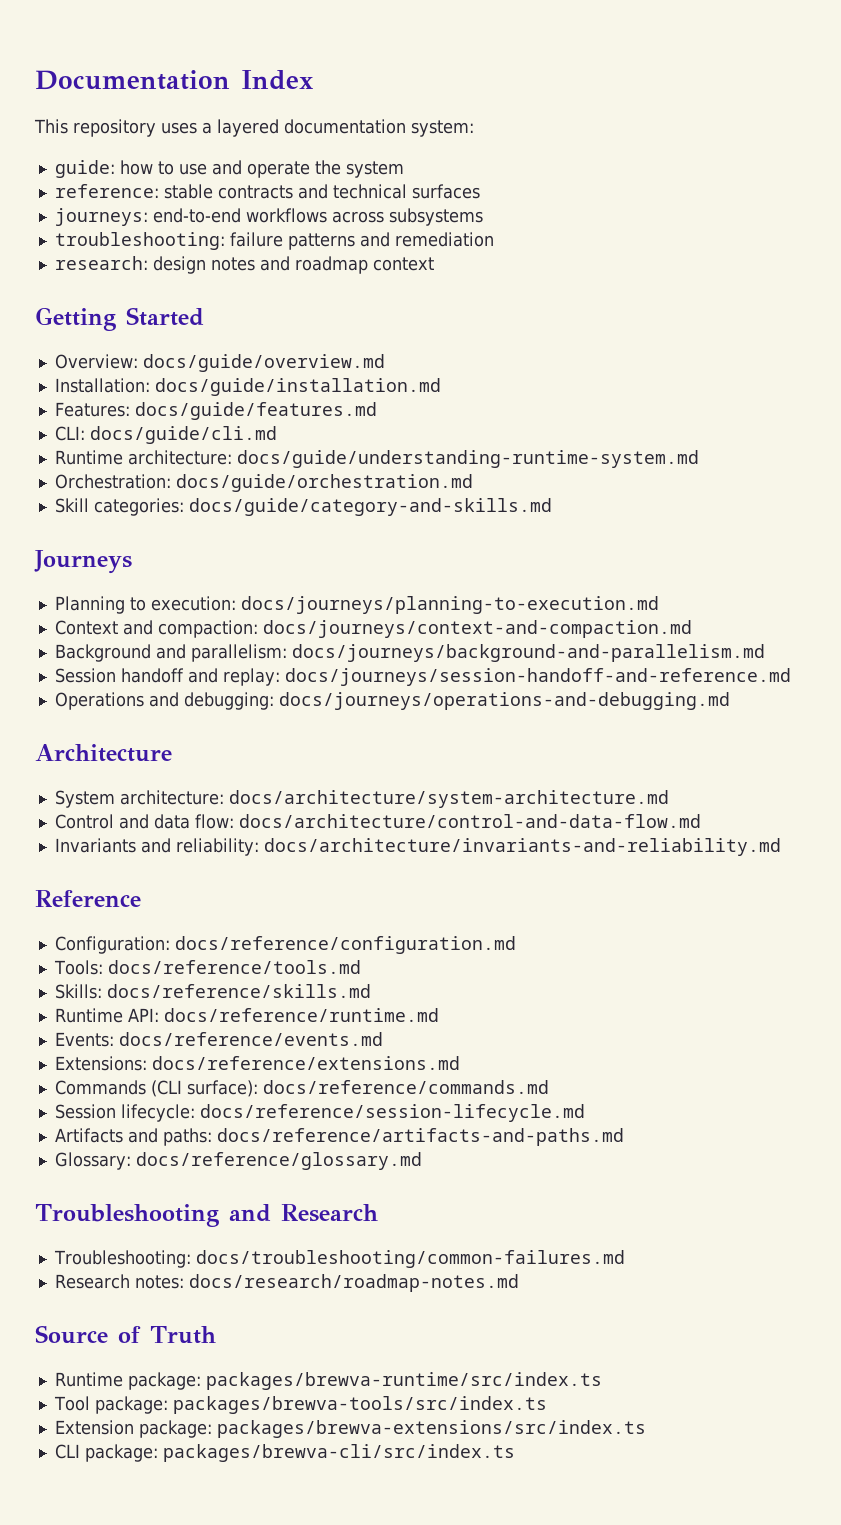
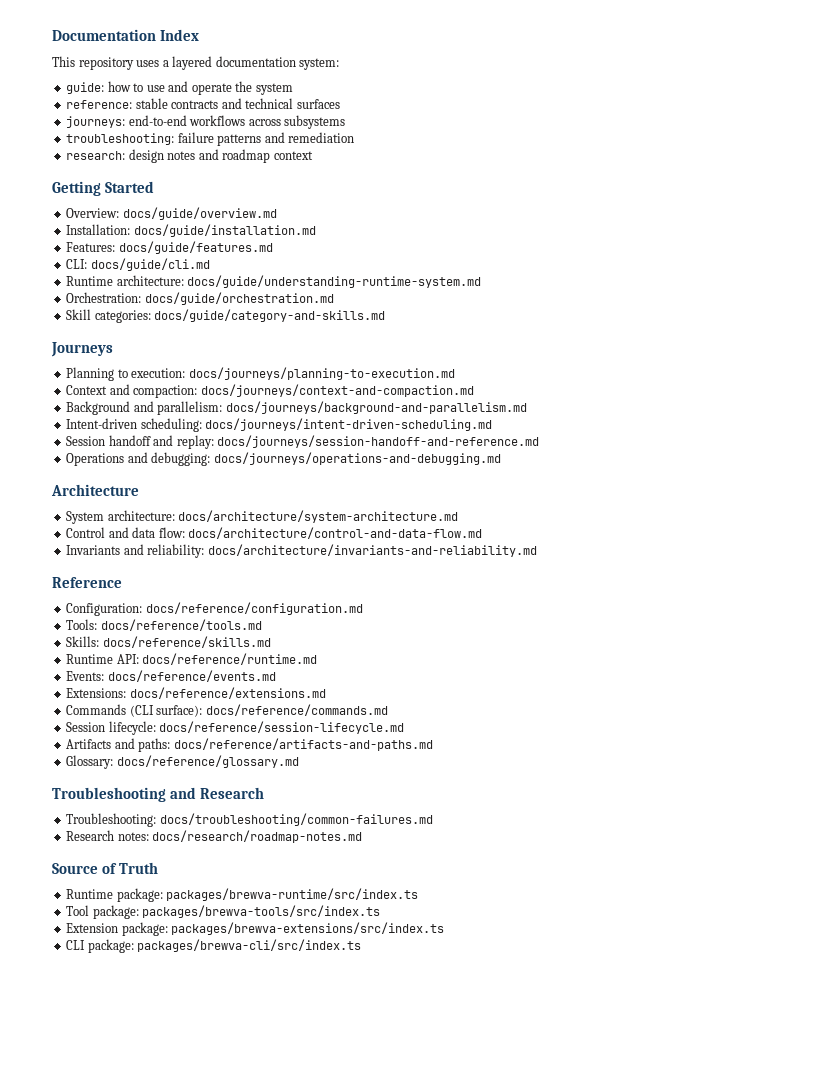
+ Intent-driven scheduling: docs/journeys/intent-driven-scheduling.md

